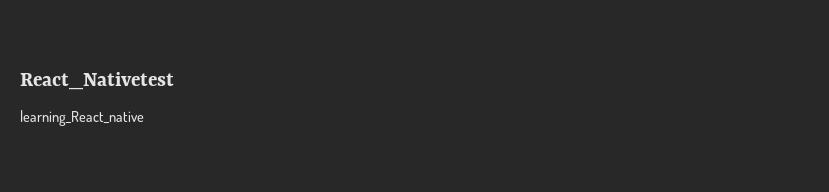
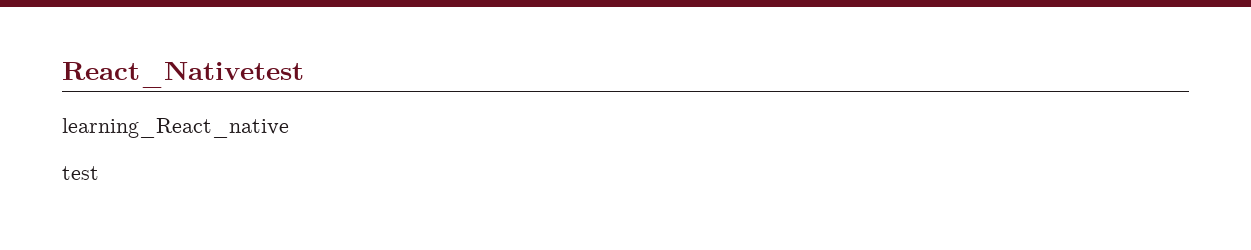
+ test

